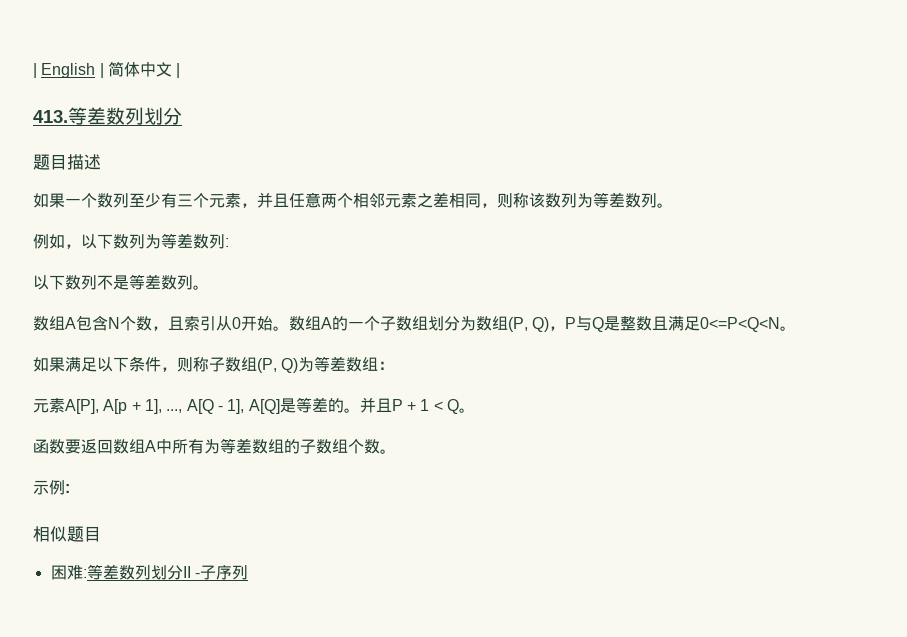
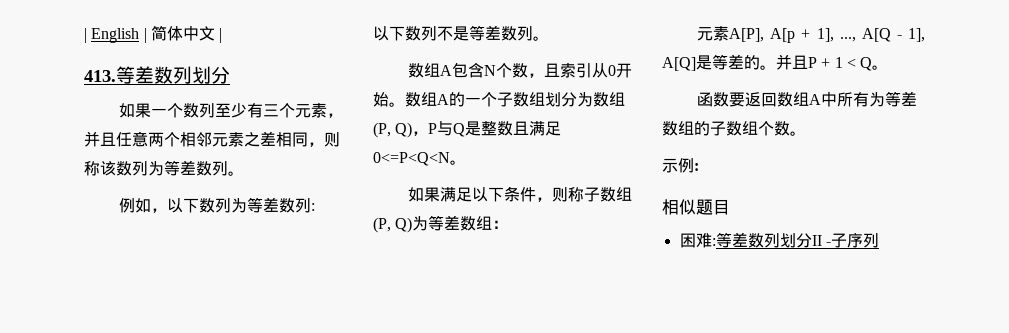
- 题目描述

